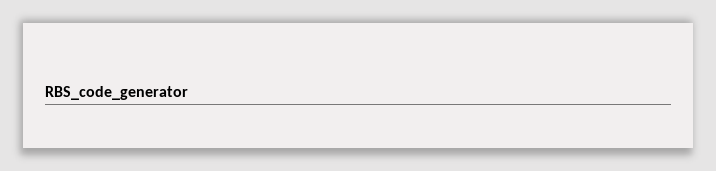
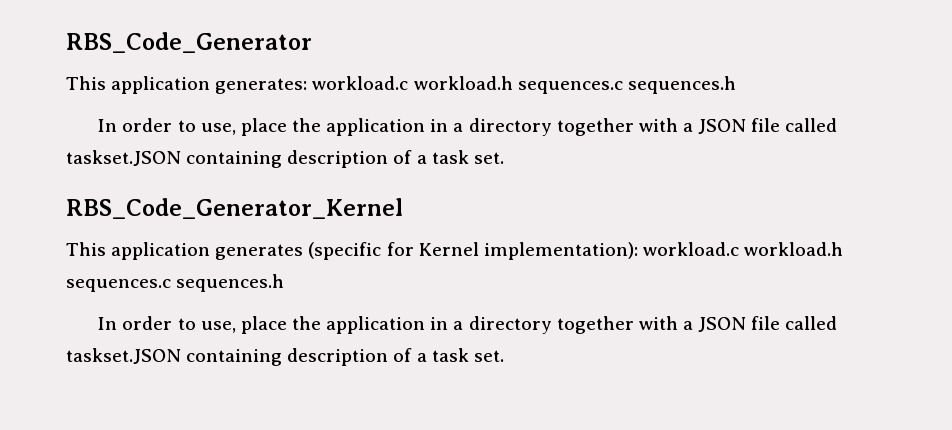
- RBS_code_generator
+ RBS_Code_Generator
+ This application generates: workload.c workload.h sequences.c sequences.h
+ In order to use, place the application in a directory together with a JSON file called taskset.JSON containing description of a task set.
+ RBS_Code_Generator_Kernel
+ This application generates (specific for Kernel implementation): workload.c workload.h sequences.c sequences.h
+ In order to use, place the application in a directory together with a JSON file called taskset.JSON containing description of a task set.

